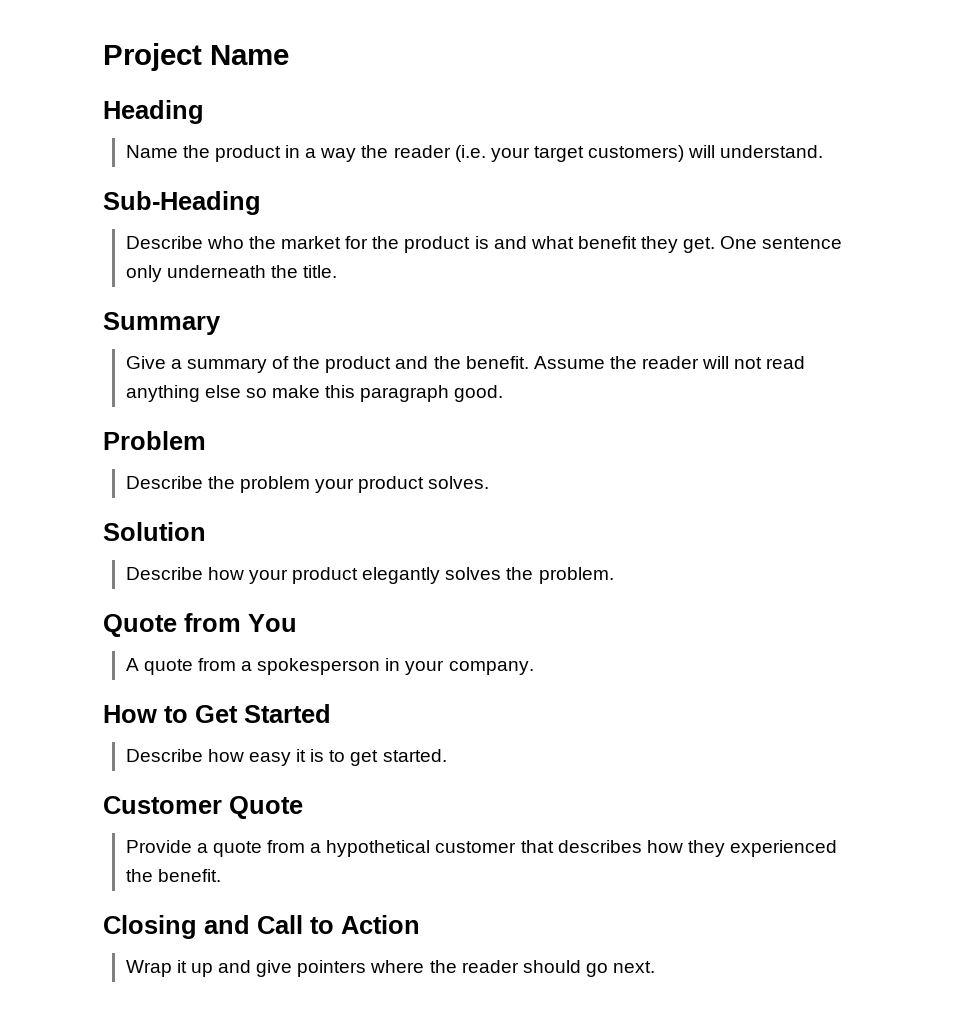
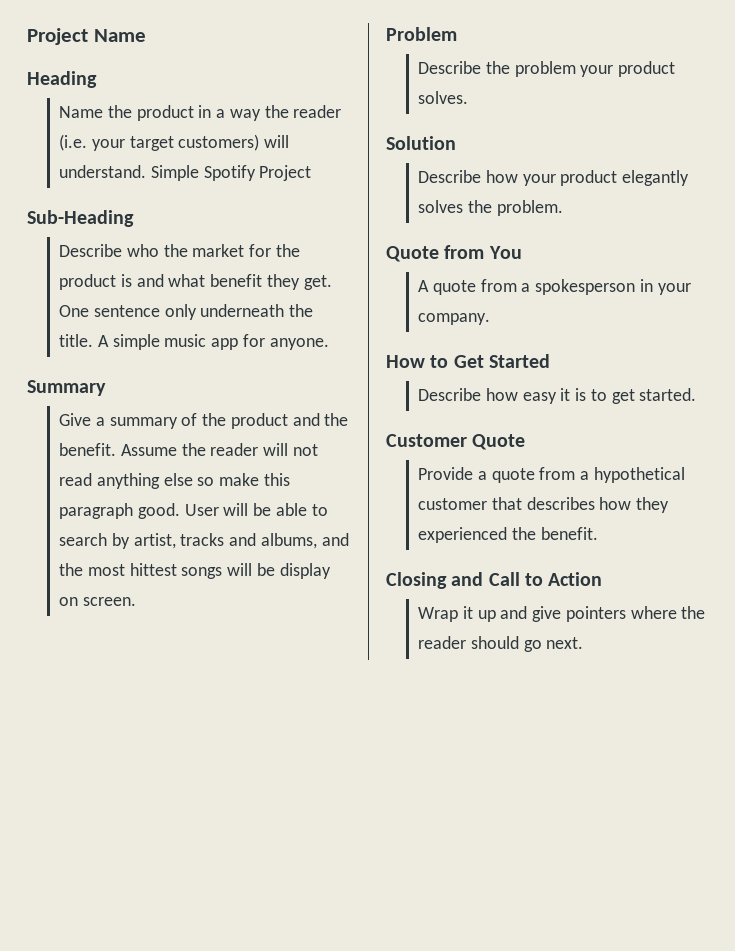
+ Simple Spotify Project
+ A simple music app for anyone.
+ User will be able to search by artist, tracks and albums, and the most hittest songs will be display on screen.

